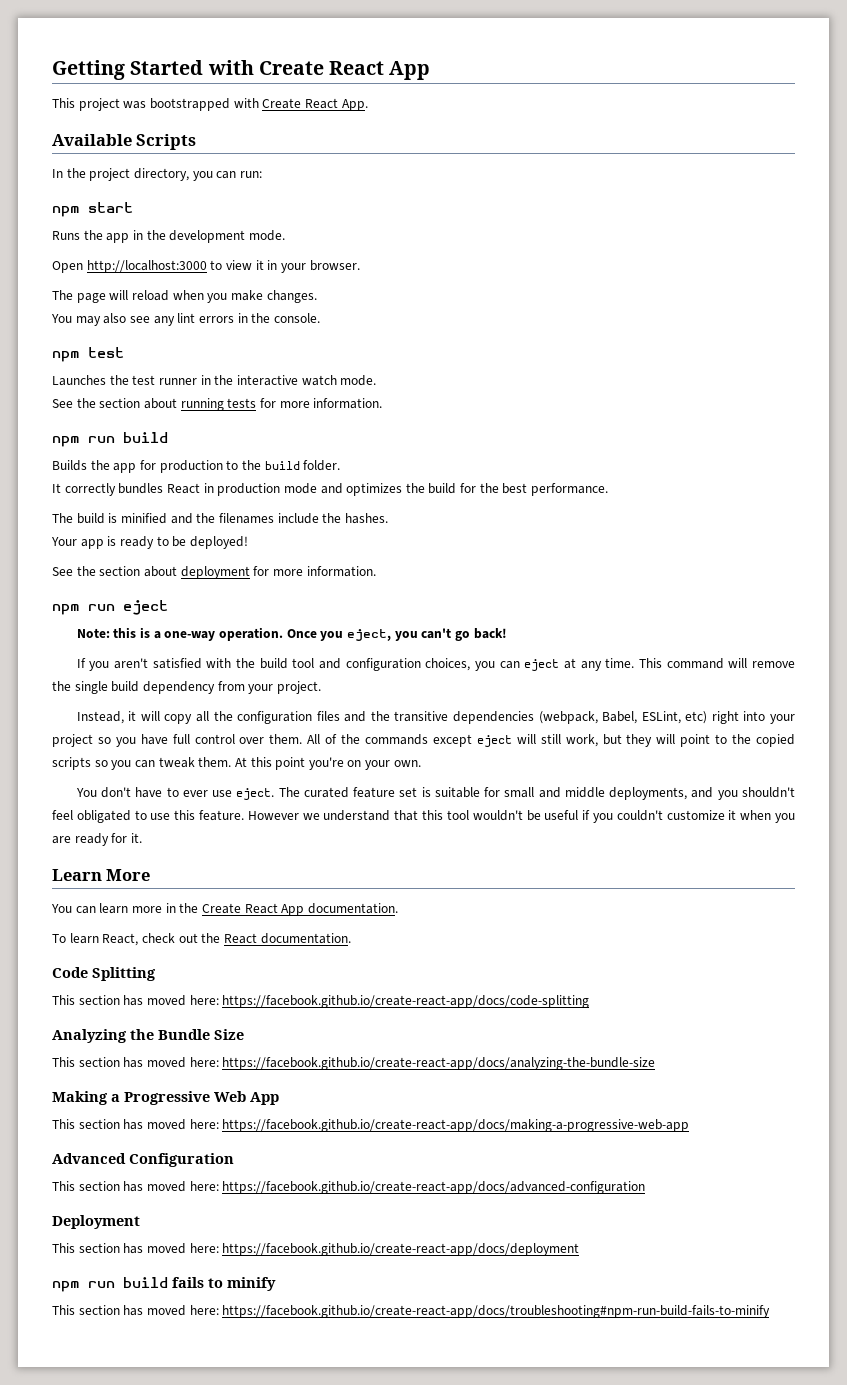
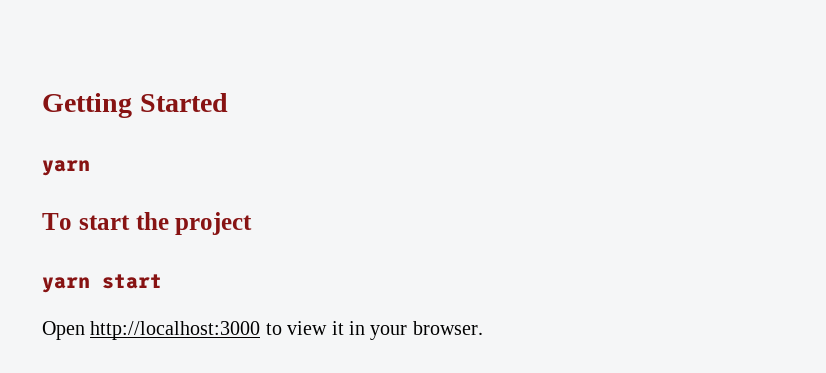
- Getting Started with Create React App
- This project was bootstrapped with Create React App.
- Available Scripts
- In the project directory, you can run:
- npm start
- Runs the app in the development mode.
+ Getting Started
+ yarn
+ To start the project
+ yarn start
- The page will reload when you make changes.
- You may also see any lint errors in the console.
- npm test
- Launches the test runner in the interactive watch mode.
- See the section about running tests for more information.
- npm run build
- Builds the app for production to the build folder.
- It correctly bundles React in production mode and optimizes the build for the best performance.
- The build is minified and the filenames include the hashes.
- Your app is ready to be deployed!
- See the section about deployment for more information.
- npm run eject
- Note: this is a one-way operation. Once you eject, you can't go back!
- If you aren't satisfied with the build tool and configuration choices, you can eject at any time. This command will remove the single build dependency from your project.
- Instead, it will copy all the configuration files and the transitive dependencies (webpack, Babel, ESLint, etc) right into your project so you have full control over them. All of the commands except eject will still work, but they will point to the copied scripts so you can tweak them. At this point you're on your own.
- You don't have to ever use eject. The curated feature set is suitable for small and middle deployments, and you shouldn't feel obligated to use this feature. However we understand that this tool wouldn't be useful if you couldn't customize it when you are ready for it.
- Learn More
- You can learn more in the Create React App documentation.
- To learn React, check out the React documentation.
- Code Splitting
- This section has moved here: https://facebook.github.io/create-react-app/docs/code-splitting
- Analyzing the Bundle Size
- This section has moved here: https://facebook.github.io/create-react-app/docs/analyzing-the-bundle-size
- Making a Progressive Web App
- This section has moved here: https://facebook.github.io/create-react-app/docs/making-a-progressive-web-app
- Advanced Configuration
- This section has moved here: https://facebook.github.io/create-react-app/docs/advanced-configuration
- Deployment
- This section has moved here: https://facebook.github.io/create-react-app/docs/deployment
- npm run build fails to minify
- This section has moved here: https://facebook.github.io/create-react-app/docs/troubleshooting#npm-run-build-fails-to-minify

